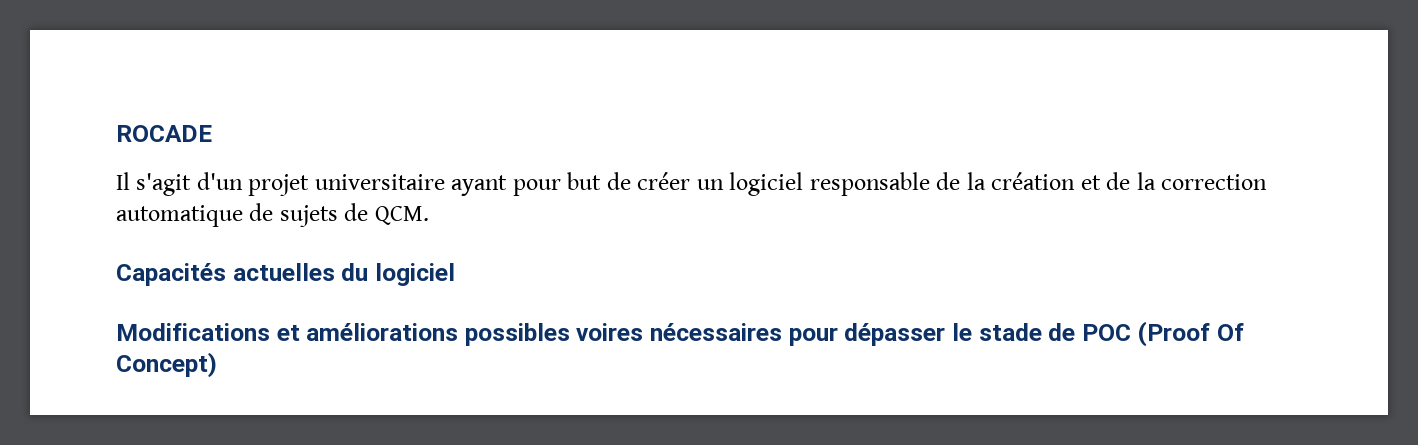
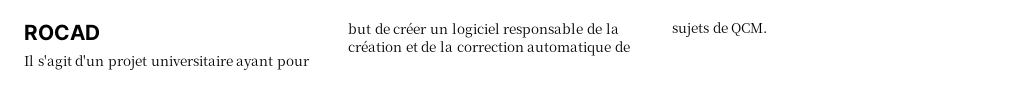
- ROCADE
+ ROCAD
- Capacités actuelles du logiciel
- Modifications et améliorations possibles voires nécessaires pour dépasser le stade de POC (Proof Of Concept)

